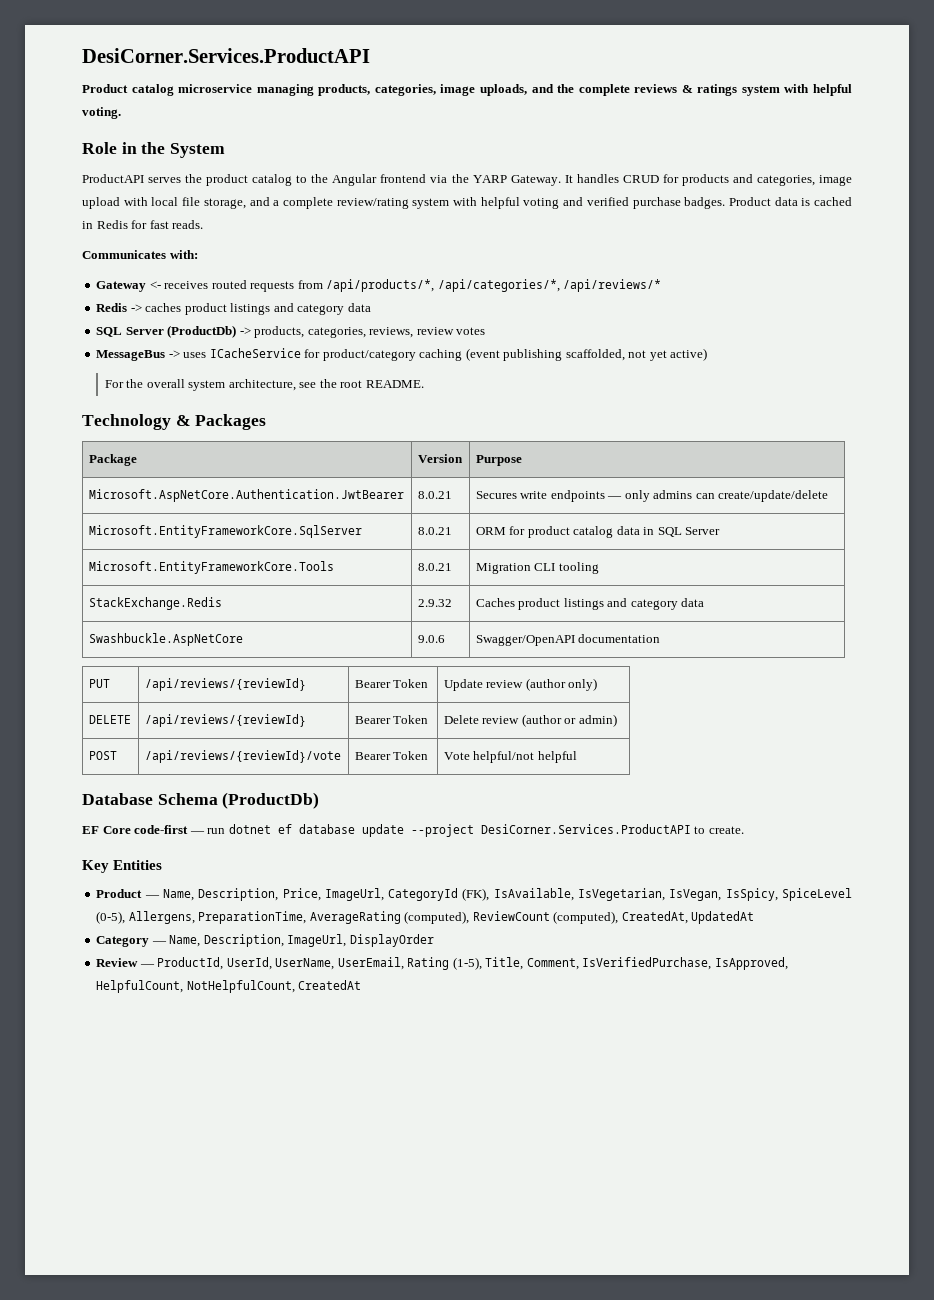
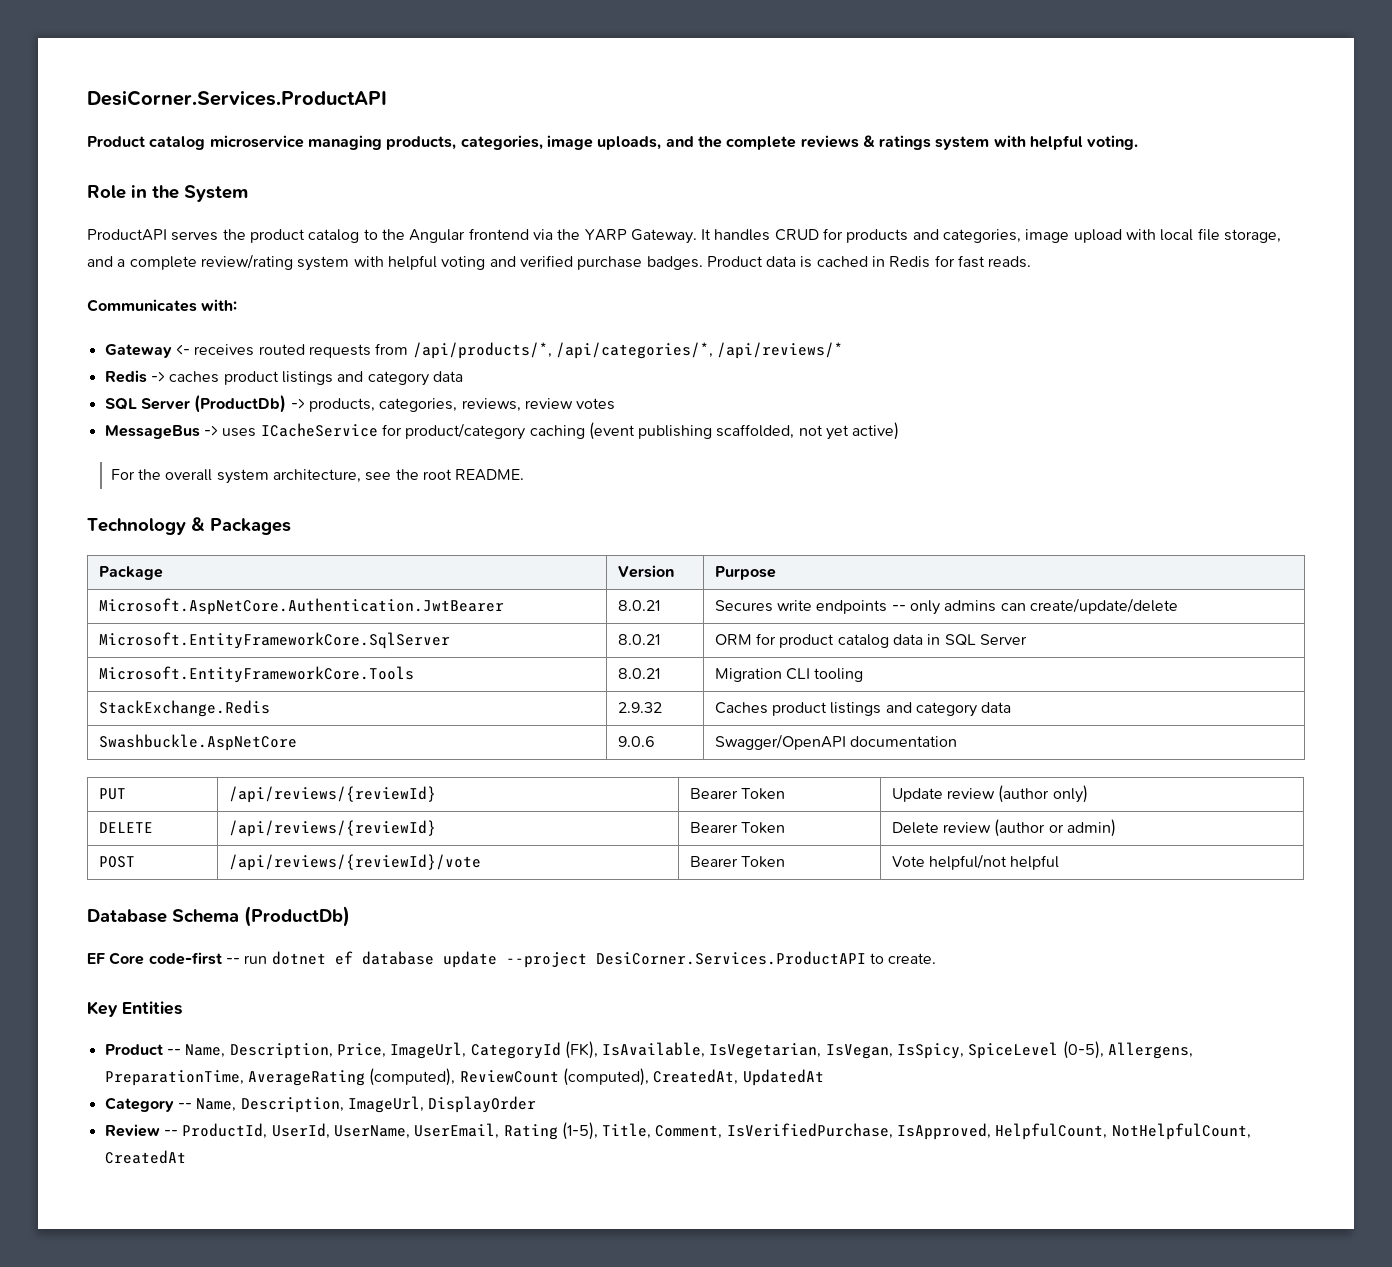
- Microsoft.AspNetCore.Authentication.JwtBearer | 8.0.21 | Secures write endpoints — only admins can create/update/delete
+ Microsoft.AspNetCore.Authentication.JwtBearer | 8.0.21 | Secures write endpoints -- only admins can create/update/delete
- EF Core code-first — run dotnet ef database update --project DesiCorner.Services.ProductAPI to create.
+ EF Core code-first -- run dotnet ef database update --project DesiCorner.Services.ProductAPI to create.
- Product — Name, Description, Price, ImageUrl, CategoryId (FK), IsAvailable, IsVegetarian, IsVegan, IsSpicy, SpiceLevel (0-5), Allergens, PreparationTime, AverageRating (computed), ReviewCount (computed), CreatedAt, UpdatedAt
+ Product -- Name, Description, Price, ImageUrl, CategoryId (FK), IsAvailable, IsVegetarian, IsVegan, IsSpicy, SpiceLevel (0-5), Allergens, PreparationTime, AverageRating (computed), ReviewCount (computed), CreatedAt, UpdatedAt
- Category — Name, Description, ImageUrl, DisplayOrder
+ Category -- Name, Description, ImageUrl, DisplayOrder
- Review — ProductId, UserId, UserName, UserEmail, Rating (1-5), Title, Comment, IsVerifiedPurchase, IsApproved, HelpfulCount, NotHelpfulCount, CreatedAt
+ Review -- ProductId, UserId, UserName, UserEmail, Rating (1-5), Title, Comment, IsVerifiedPurchase, IsApproved, HelpfulCount, NotHelpfulCount, CreatedAt

